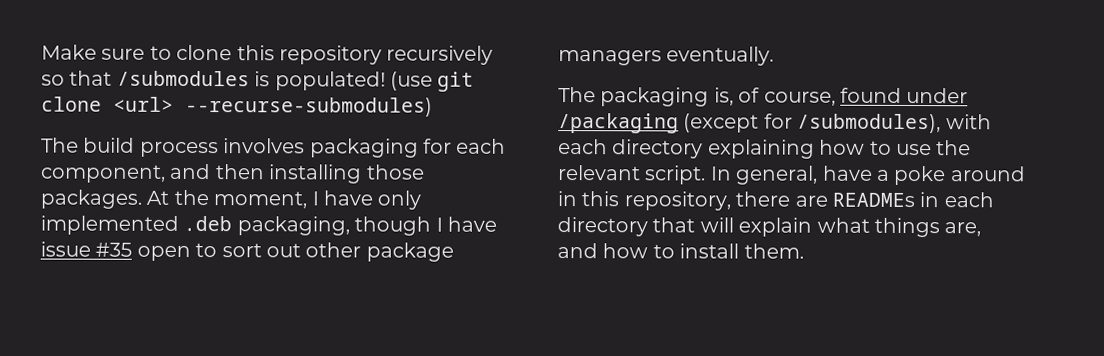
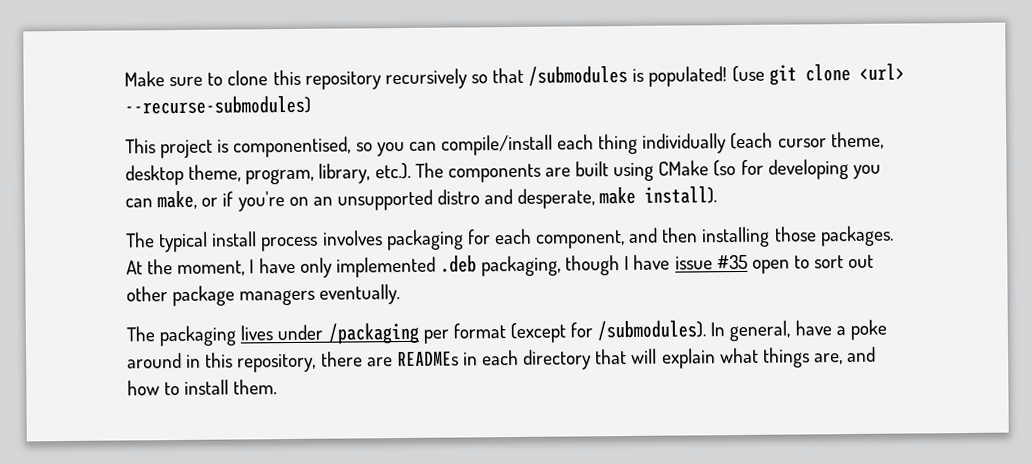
- The build process involves packaging for each component, and then installing those packages.
+ This project is componentised, so you can compile/install each thing individually (each cursor theme, desktop theme, program, library, etc.). The components are built using CMake (so for developing you can make, or if you're on an unsupported distro and desperate, make install).
+ The typical install process involves packaging for each component, and then installing those packages.
- The packaging is, of course, found under /packaging (except for /submodules), with each directory explaining how to use the relevant script.
+ The packaging lives under /packaging per format (except for /submodules).

